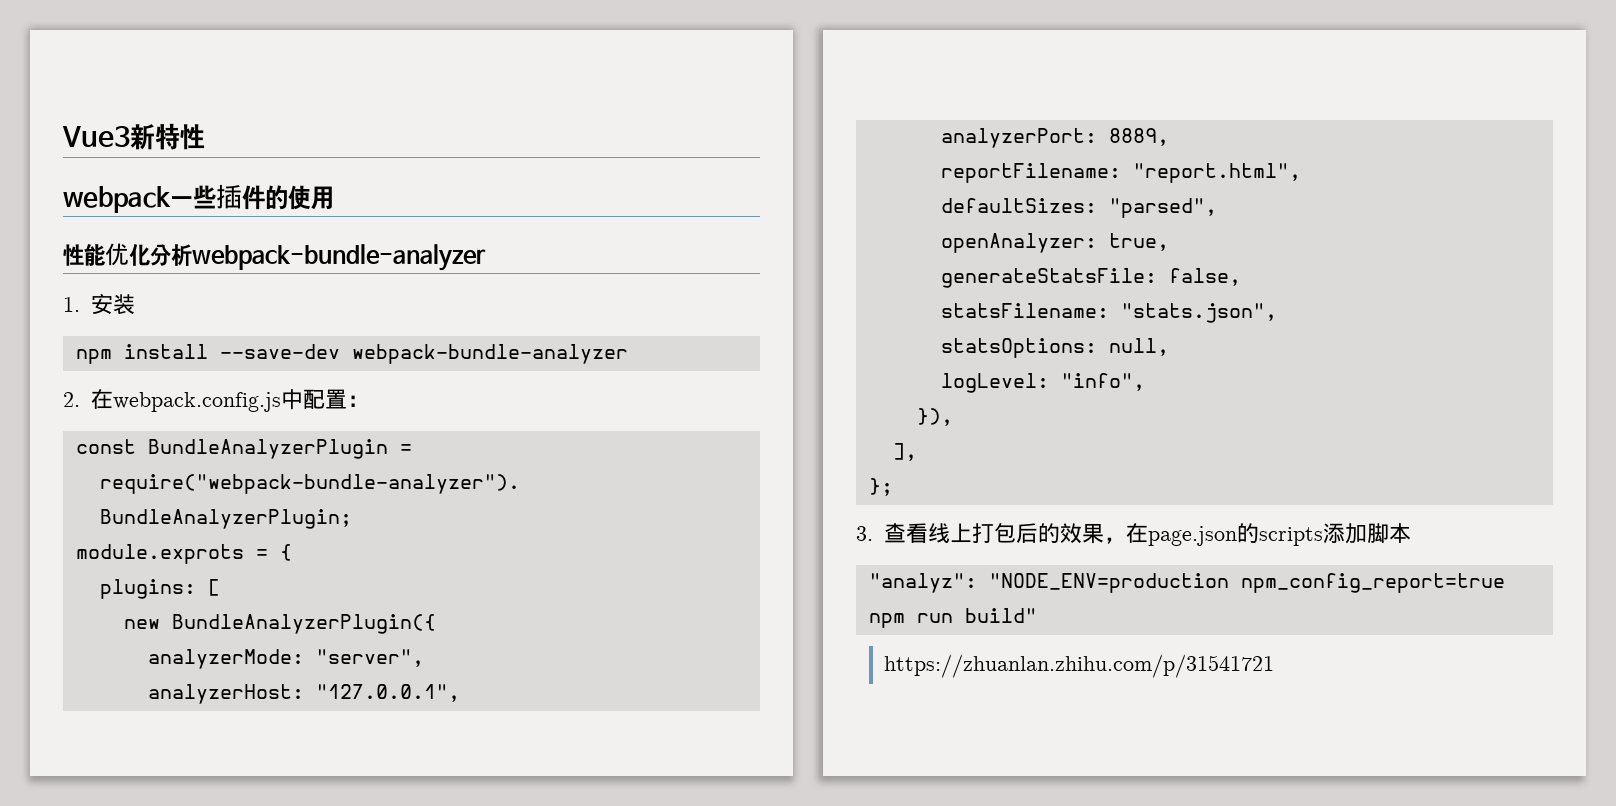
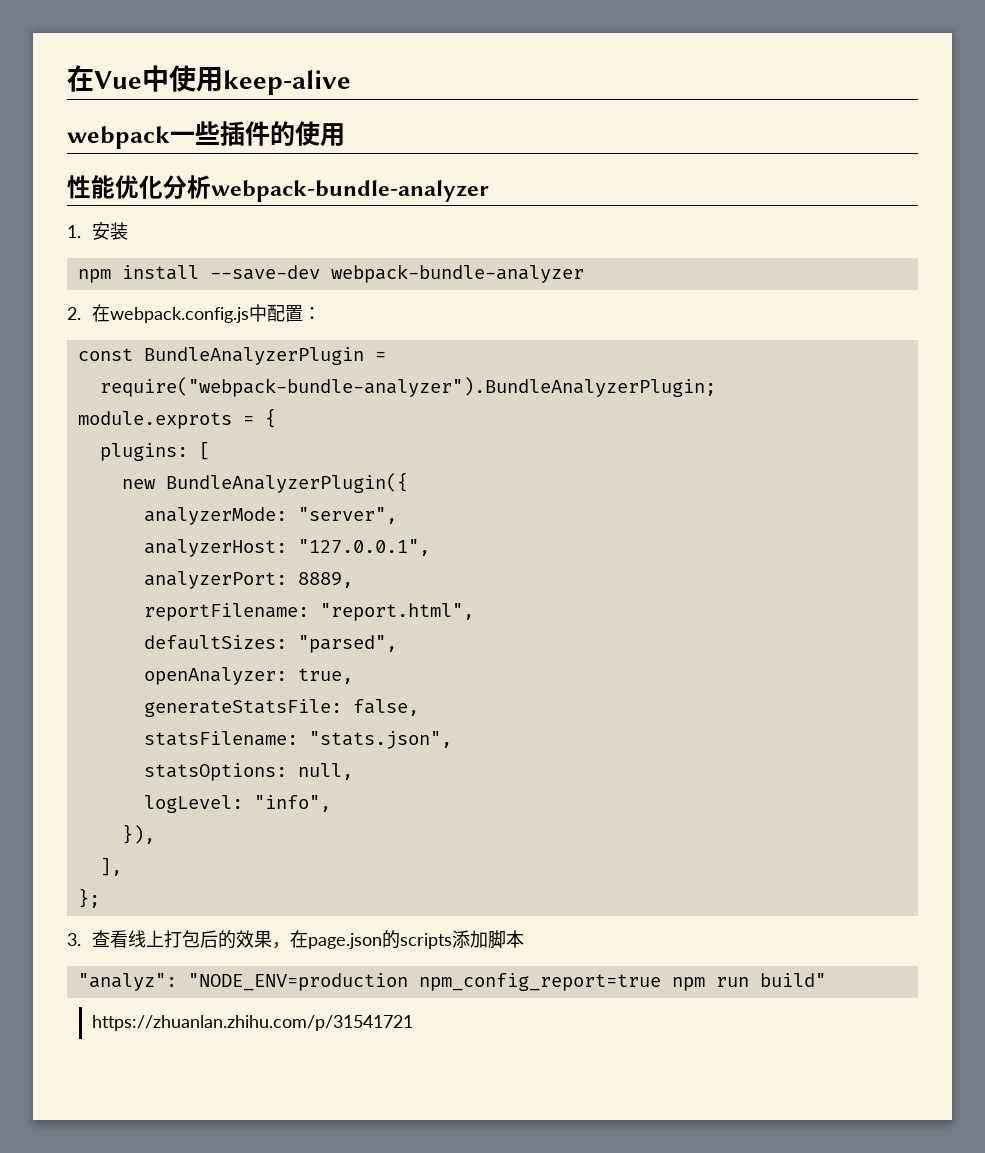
- Vue3新特性
+ 在Vue中使用keep-alive

